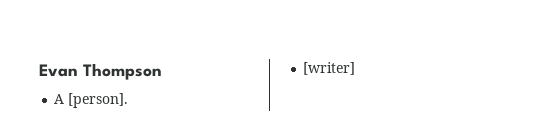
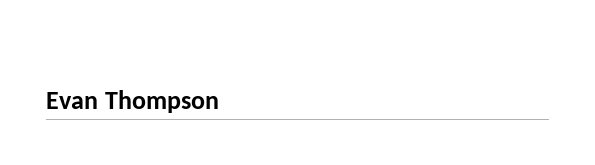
- A [person].
- [writer]

